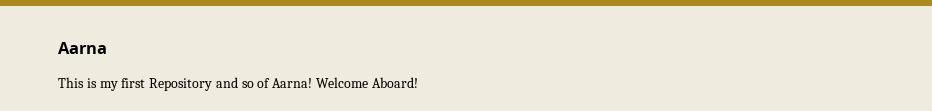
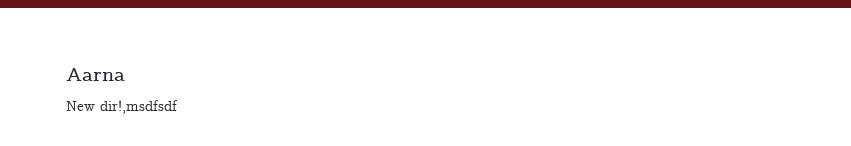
- This is my first Repository and so of Aarna! Welcome Aboard!
+ New dir!,msdfsdf

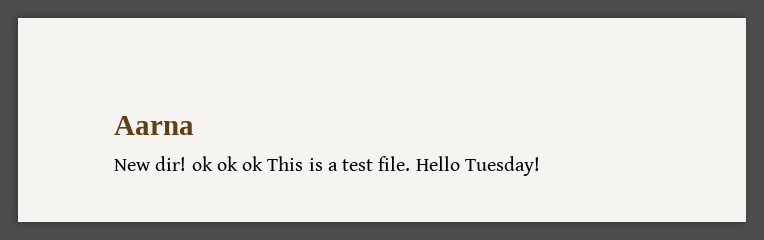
- New dir!,msdfsdf
+ New dir! ok ok ok This is a test file. Hello Tuesday!

